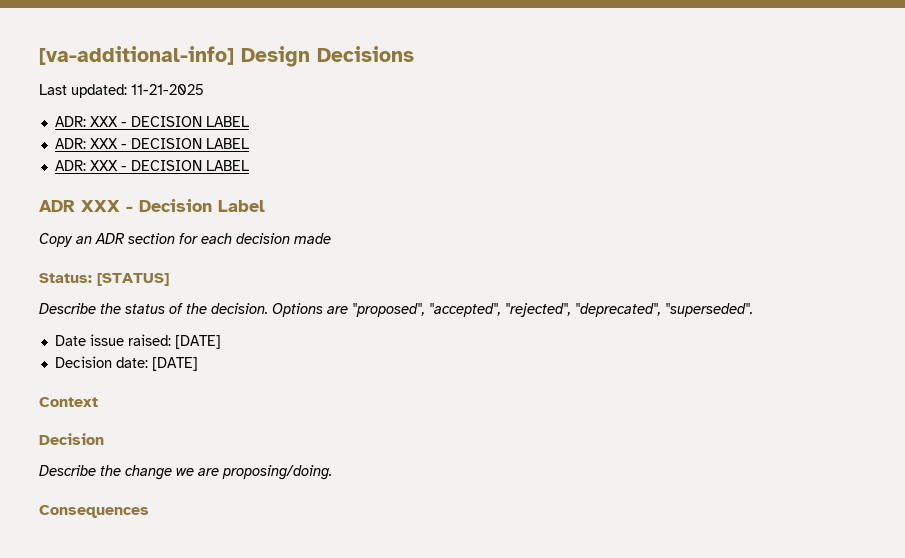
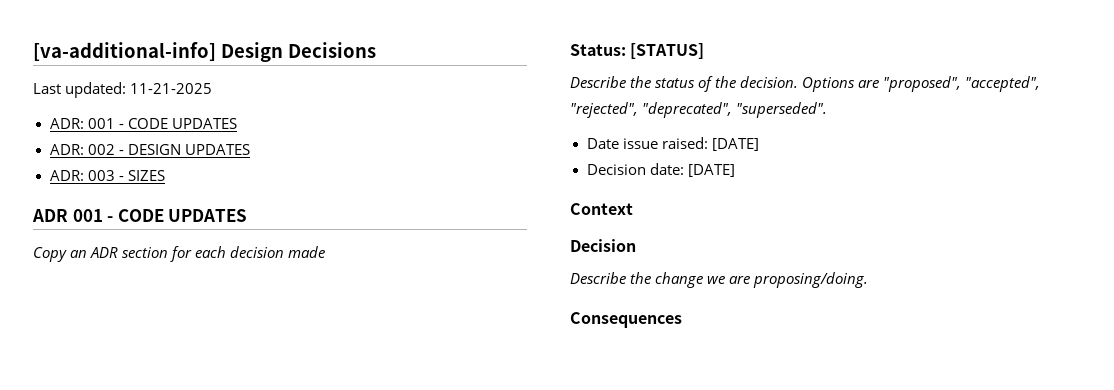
  Last updated: 11-21-2025
- ADR: XXX - DECISION LABEL
- ADR: XXX - DECISION LABEL
- ADR: XXX - DECISION LABEL
- ADR XXX - Decision Label
+ ADR: 001 - CODE UPDATES
+ ADR: 002 - DESIGN UPDATES
+ ADR: 003 - SIZES
+ ADR 001 - CODE UPDATES

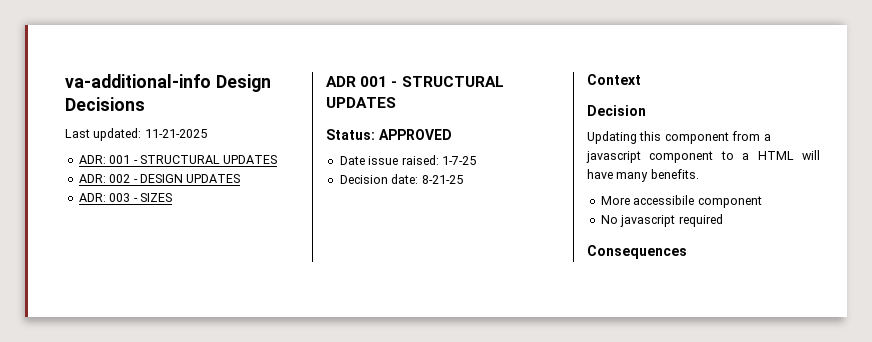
- [va-additional-info] Design Decisions
+ va-additional-info Design Decisions
- ADR: 001 - CODE UPDATES
+ ADR: 001 - STRUCTURAL UPDATES
- ADR 001 - CODE UPDATES
- Copy an ADR section for each decision made
- Status: [STATUS]
- Describe the status of the decision. Options are "proposed", "accepted", "rejected", "deprecated", "superseded".
+ ADR 001 - STRUCTURAL UPDATES
+ Status: APPROVED
- Date issue raised: [DATE]
+ Date issue raised: 1-7-25
- Decision date: [DATE]
+ Decision date: 8-21-25
- Describe the change we are proposing/doing.
+ Updating this component from a javascript component to a HTML will have many benefits.
+ More accessibile component
+ No javascript required

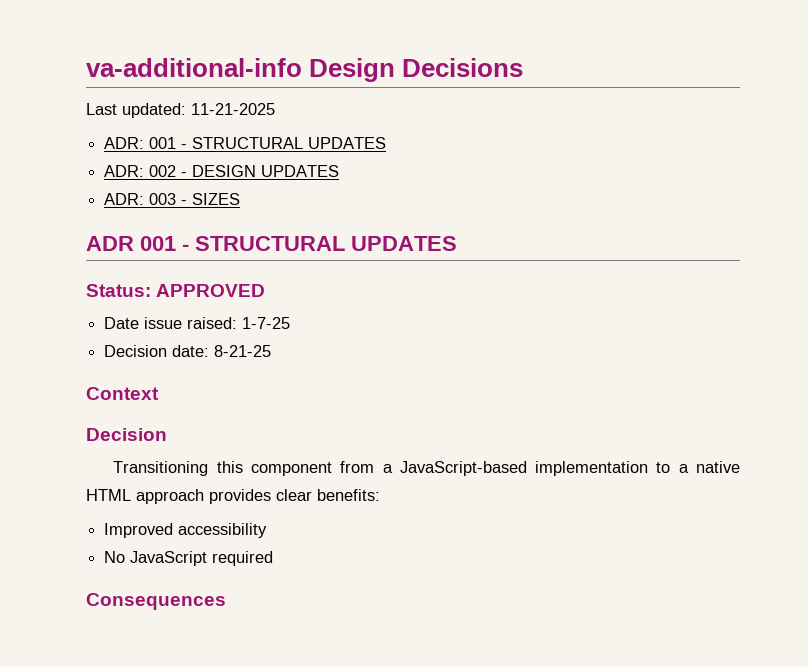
- Updating this component from a javascript component to a HTML will have many benefits.
- More accessibile component
+ Transitioning this component from a JavaScript-based implementation to a native HTML approach provides clear benefits:
+ Improved accessibility
- No javascript required
+ No JavaScript required

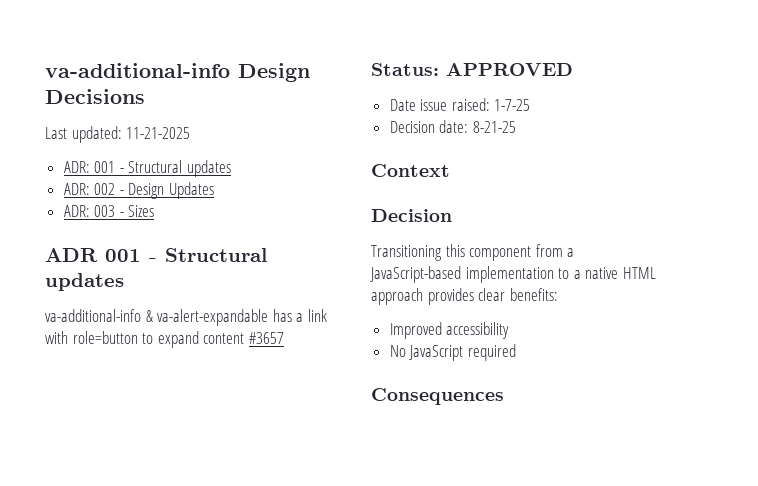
- ADR: 001 - STRUCTURAL UPDATES
+ ADR: 001 - Structural updates
- ADR: 002 - DESIGN UPDATES
+ ADR: 002 - Design Updates
- ADR: 003 - SIZES
+ ADR: 003 - Sizes
- ADR 001 - STRUCTURAL UPDATES
+ ADR 001 - Structural updates
+ va-additional-info & va-alert-expandable has a link with role=button to expand content #3657

